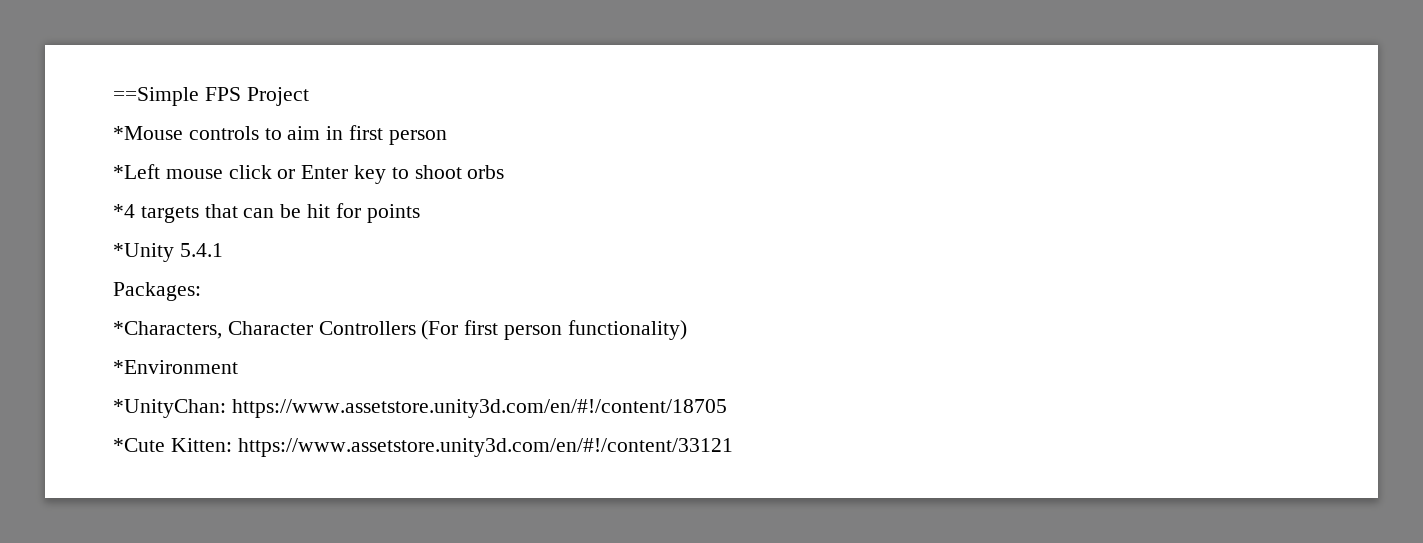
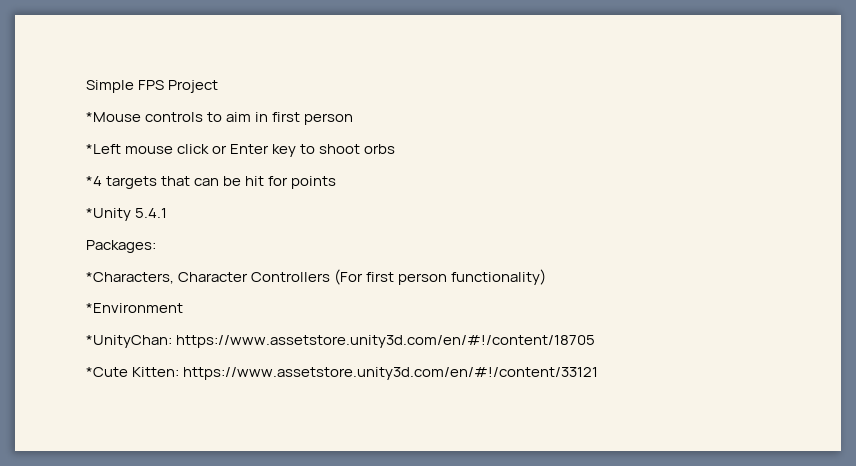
- ==Simple FPS Project
+ Simple FPS Project

